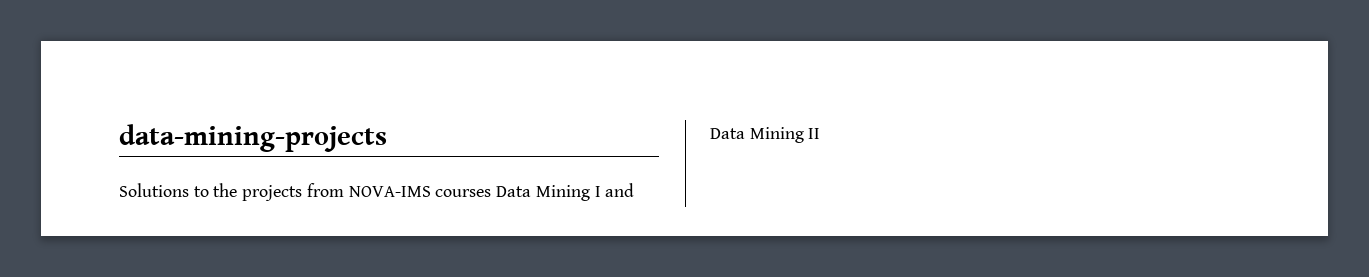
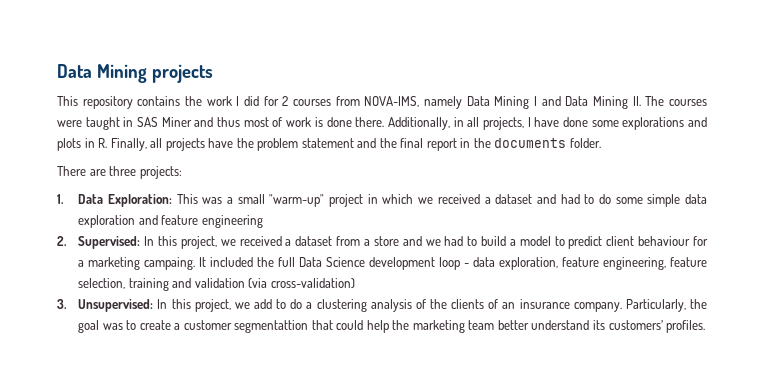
- data-mining-projects
- Solutions to the projects from NOVA-IMS courses Data Mining I and Data Mining II
+ Data Mining projects
+ This repository contains the work I did for 2 courses from NOVA-IMS, namely Data Mining I and Data Mining II. The courses were taught in SAS Miner and thus most of work is done there. Additionally, in all projects, I have done some explorations and plots in R. Finally, all projects have the problem statement and the final report in the documents folder.
+ There are three projects:
+ 1. Data Exploration: This was a small "warm-up" project in which we received a dataset and had to do some simple data exploration and feature engineering
+ 2. Supervised: In this project, we received a dataset from a store and we had to build a model to predict client behaviour for a marketing campaing. It included the full Data Science development loop - data exploration, feature engineering, feature selection, training and validation (via cross-validation)
+ 3. Unsupervised: In this project, we add to do a clustering analysis of the clients of an insurance company. Particularly, the goal was to create a customer segmentattion that could help the marketing team better understand its customers’ profiles.

